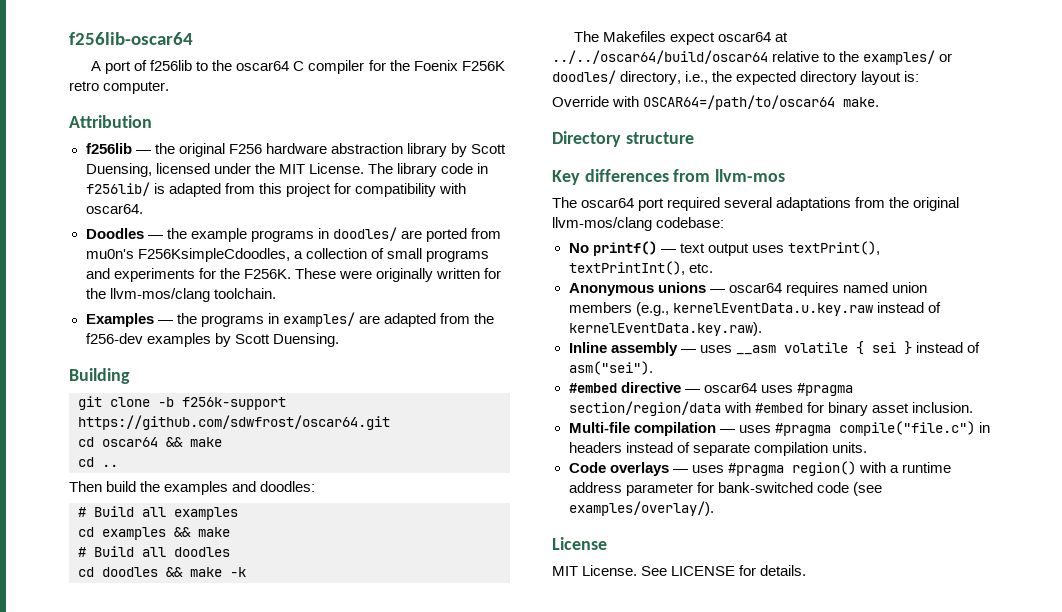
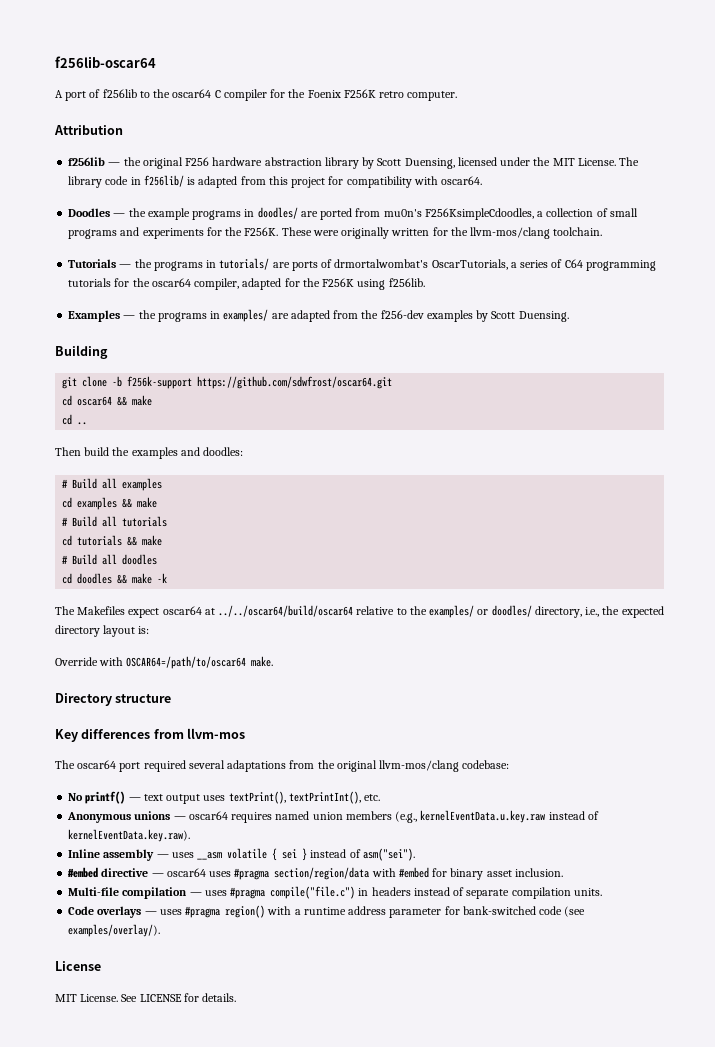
+ Tutorials — the programs in tutorials/ are ports of drmortalwombat's OscarTutorials, a series of C64 programming tutorials for the oscar64 compiler, adapted for the F256K using f256lib.
+ # Build all tutorials
+ cd tutorials && make

